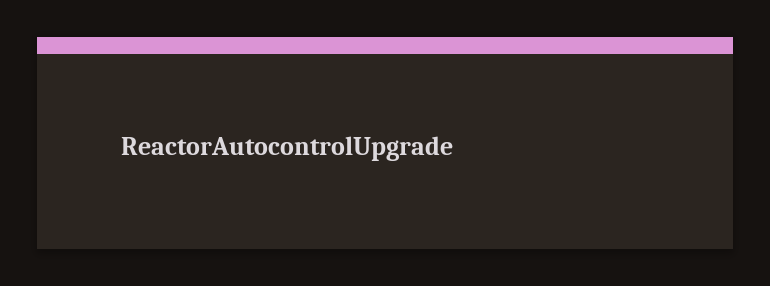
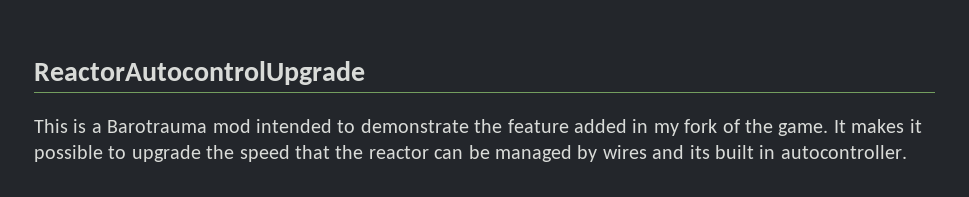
+ This is a Barotrauma mod intended to demonstrate the feature added in my fork of the game. It makes it possible to upgrade the speed that the reactor can be managed by wires and its built in autocontroller.

